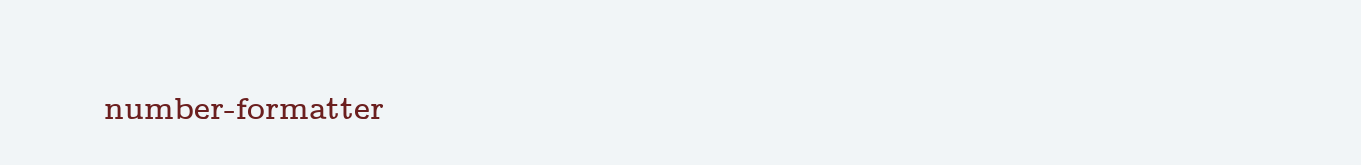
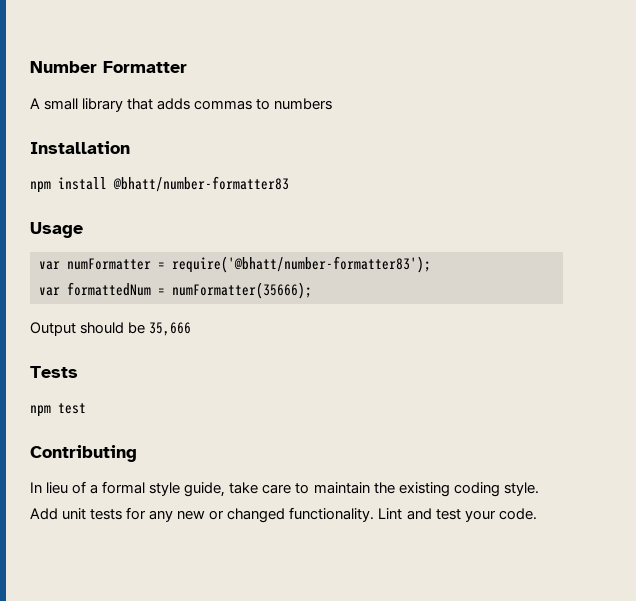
- number-formatter
+ Number Formatter
+ A small library that adds commas to numbers
+ Installation
+ npm install @bhatt/number-formatter83
+ Usage
+ var numFormatter = require('@bhatt/number-formatter83');
+ var formattedNum = numFormatter(35666);
+ Output should be 35,666
+ Tests
+ npm test
+ Contributing
+ In lieu of a formal style guide, take care to maintain the existing coding style. Add unit tests for any new or changed functionality. Lint and test your code.

